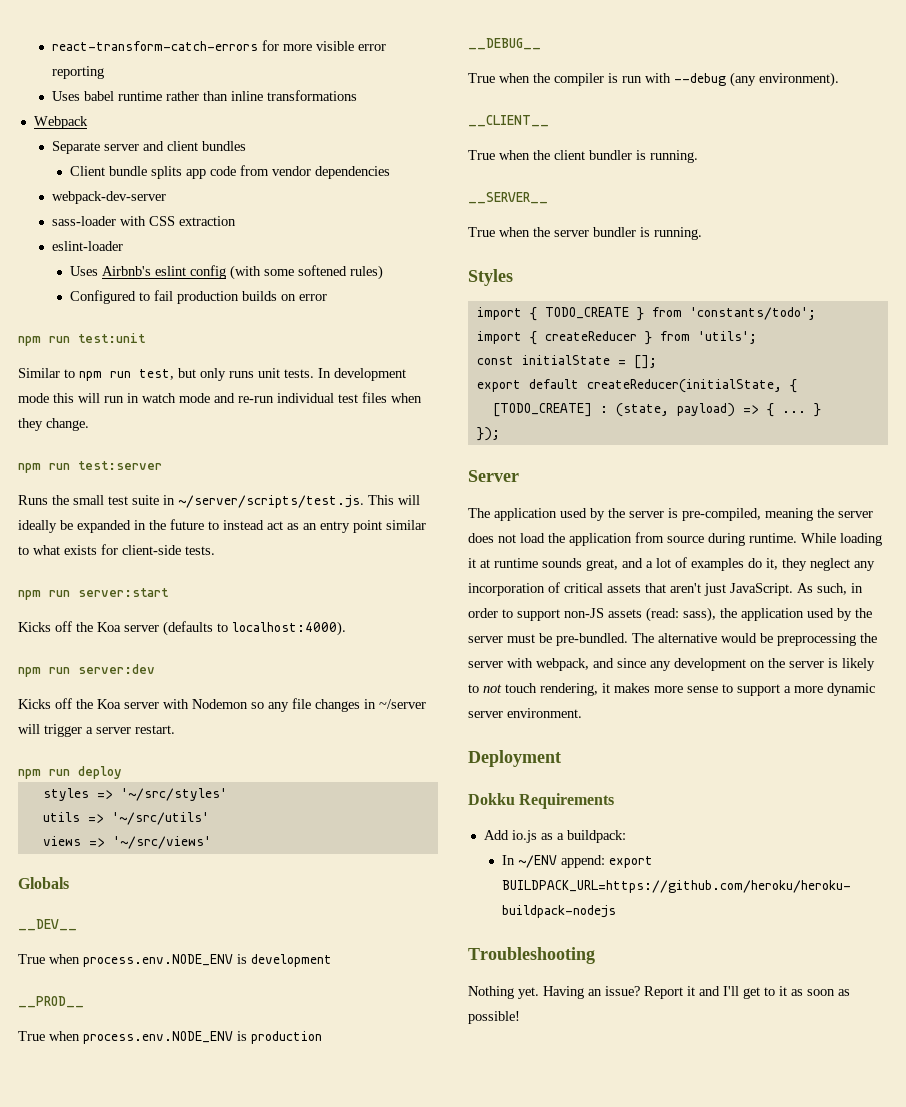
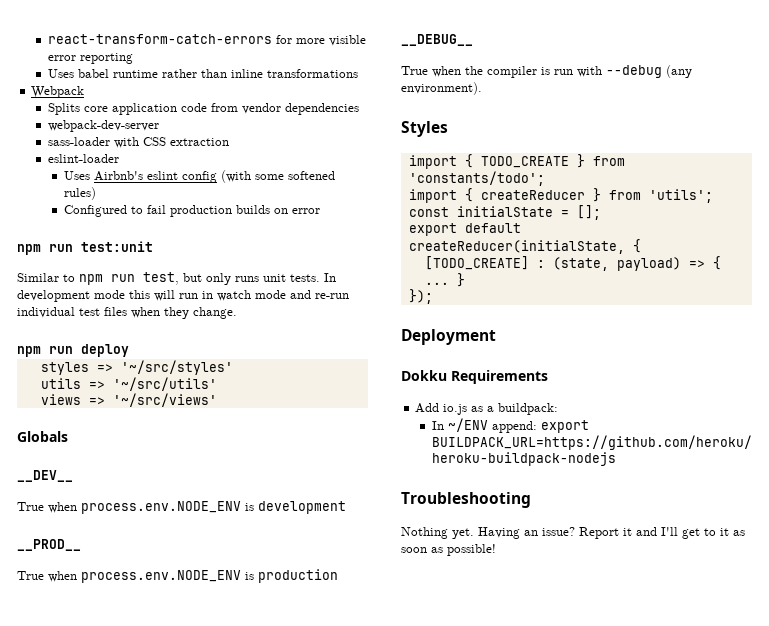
- Separate server and client bundles
- Client bundle splits app code from vendor dependencies
+ Splits core application code from vendor dependencies
- npm run test:server
- Runs the small test suite in ~/server/scripts/test.js. This will ideally be expanded in the future to instead act as an entry point similar to what exists for client-side tests.
- npm run server:start
- Kicks off the Koa server (defaults to localhost:4000).
- npm run server:dev
- Kicks off the Koa server with Nodemon so any file changes in ~/server will trigger a server restart.
- __CLIENT__
- True when the client bundler is running.
- __SERVER__
- True when the server bundler is running.
- Server
- The application used by the server is pre-compiled, meaning the server does not load the application from source during runtime. While loading it at runtime sounds great, and a lot of examples do it, they neglect any incorporation of critical assets that aren't just JavaScript. As such, in order to support non-JS assets (read: sass), the application used by the server must be pre-bundled. The alternative would be preprocessing the server with webpack, and since any development on the server is likely to not touch rendering, it makes more sense to support a more dynamic server environment.

